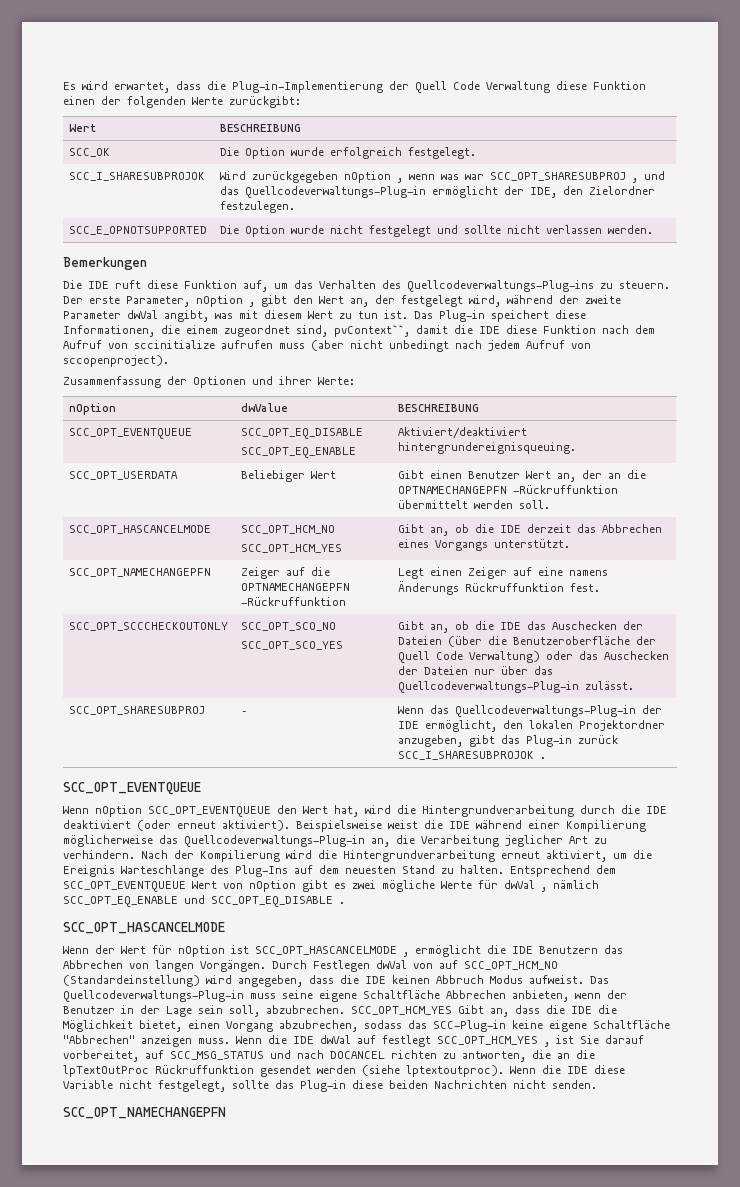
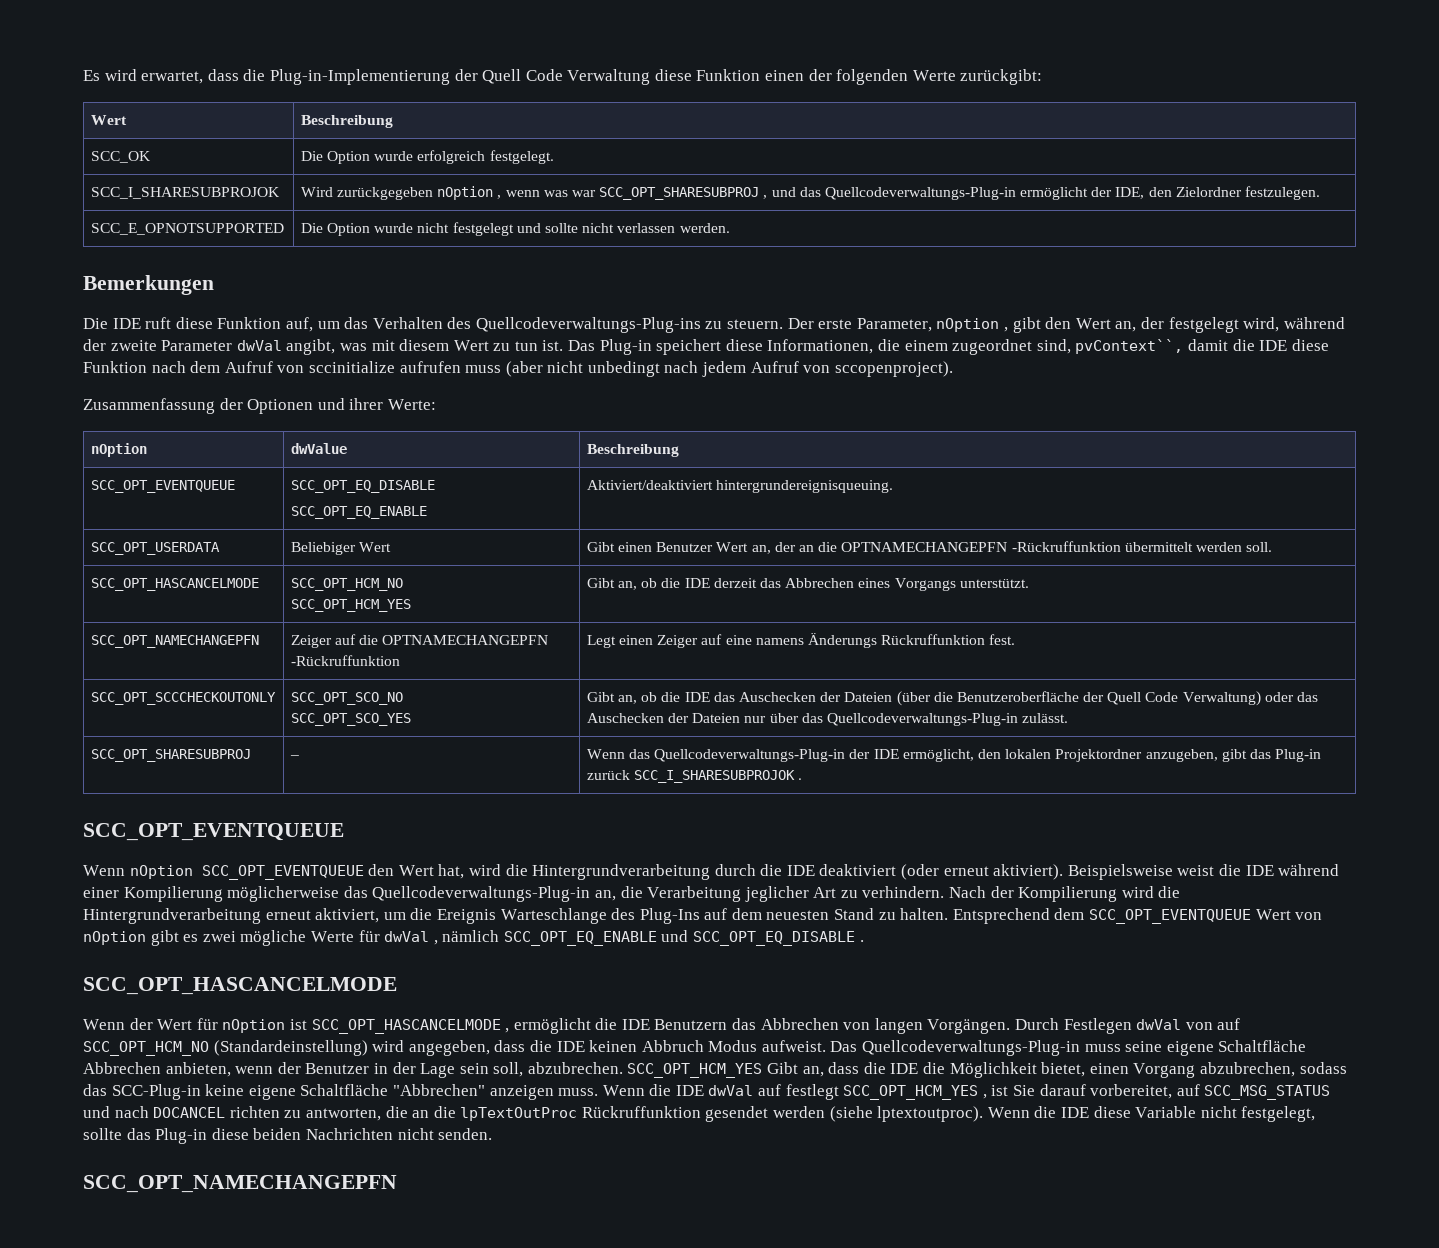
- Wert | BESCHREIBUNG
+ Wert | Beschreibung
- nOption | dwValue | BESCHREIBUNG
+ nOption | dwValue | Beschreibung

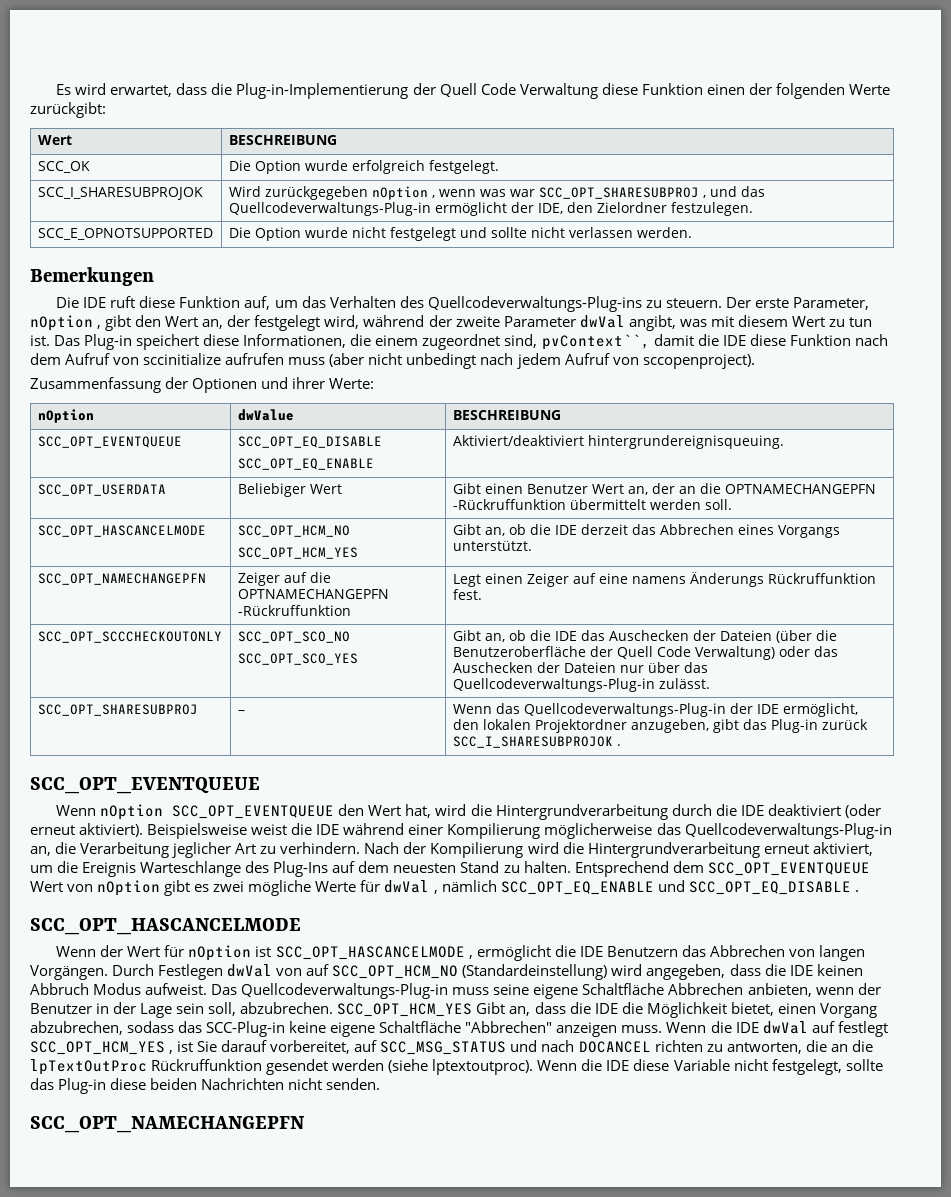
- Wert | Beschreibung
+ Wert | BESCHREIBUNG
- nOption | dwValue | Beschreibung
+ nOption | dwValue | BESCHREIBUNG

